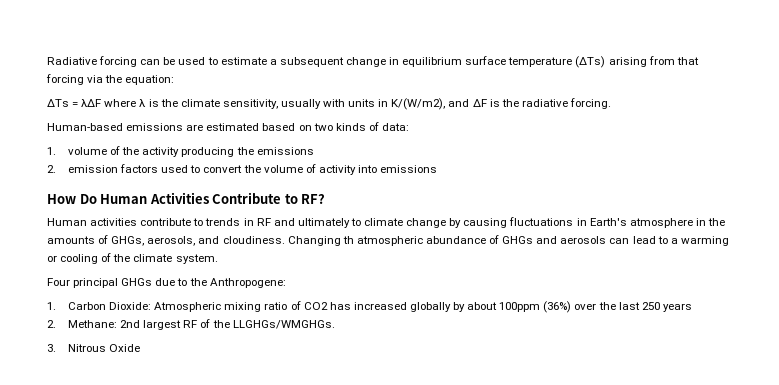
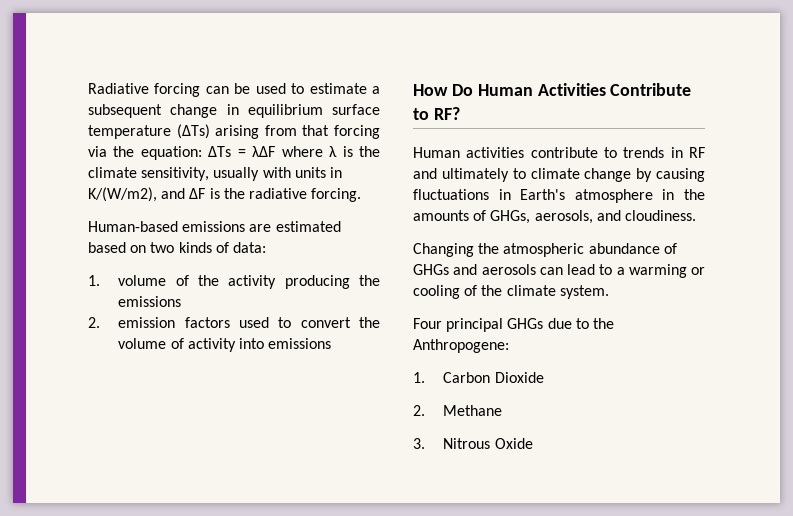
- Radiative forcing can be used to estimate a subsequent change in equilibrium surface temperature (ΔTs) arising from that forcing via the equation:
- ΔTs = λΔF where λ is the climate sensitivity, usually with units in K/(W/m2), and ΔF is the radiative forcing.
+ Radiative forcing can be used to estimate a subsequent change in equilibrium surface temperature (ΔTs) arising from that forcing via the equation: ΔTs = λΔF where λ is the climate sensitivity, usually with units in K/(W/m2), and ΔF is the radiative forcing.
- Human activities contribute to trends in RF and ultimately to climate change by causing fluctuations in Earth's atmosphere in the amounts of GHGs, aerosols, and cloudiness. Changing th atmospheric abundance of GHGs and aerosols can lead to a warming or cooling of the climate system.
+ Human activities contribute to trends in RF and ultimately to climate change by causing fluctuations in Earth's atmosphere in the amounts of GHGs, aerosols, and cloudiness.
+ Changing the atmospheric abundance of GHGs and aerosols can lead to a warming or cooling of the climate system.
- 1. Carbon Dioxide: Atmospheric mixing ratio of CO2 has increased globally by about 100ppm (36%) over the last 250 years
- 2. Methane: 2nd largest RF of the LLGHGs/WMGHGs.
+ 1. Carbon Dioxide
+ 2. Methane

